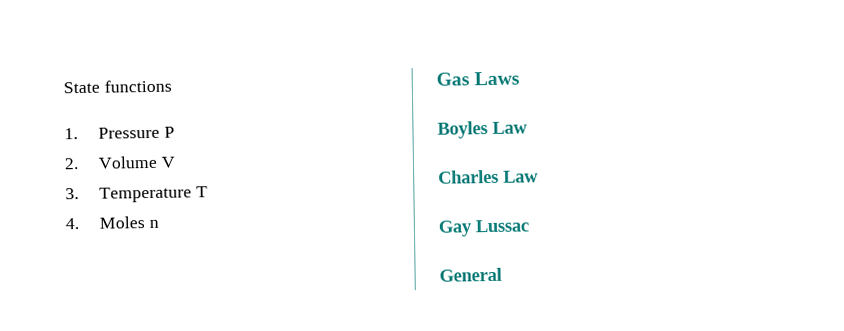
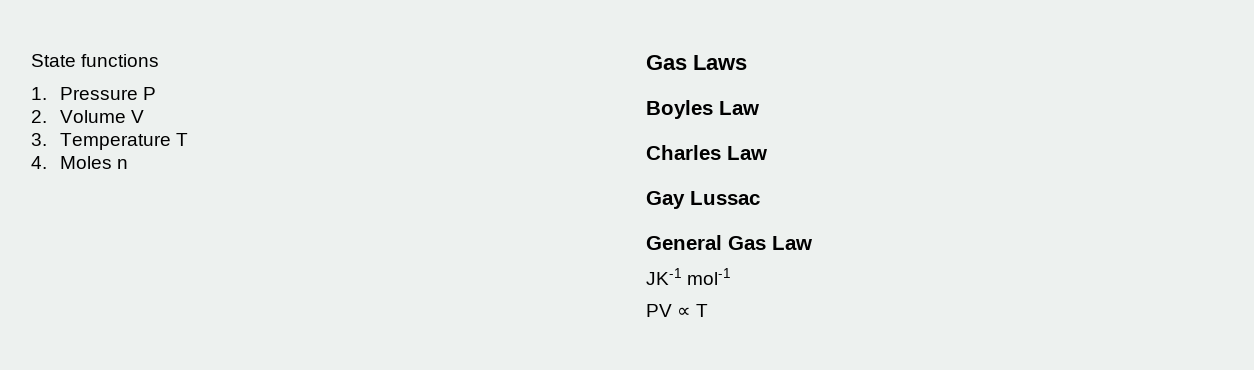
- General
+ General Gas Law
+ JK-1 mol-1
+ PV ∝ T

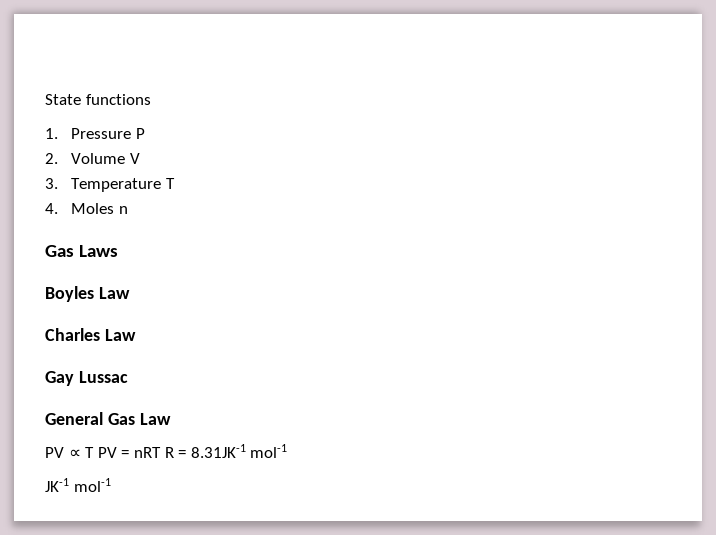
- JK-1 mol-1
- PV ∝ T
+ PV ∝ T PV = nRT R = 8.31JK-1 mol-1
+ JK-1 mol-1

